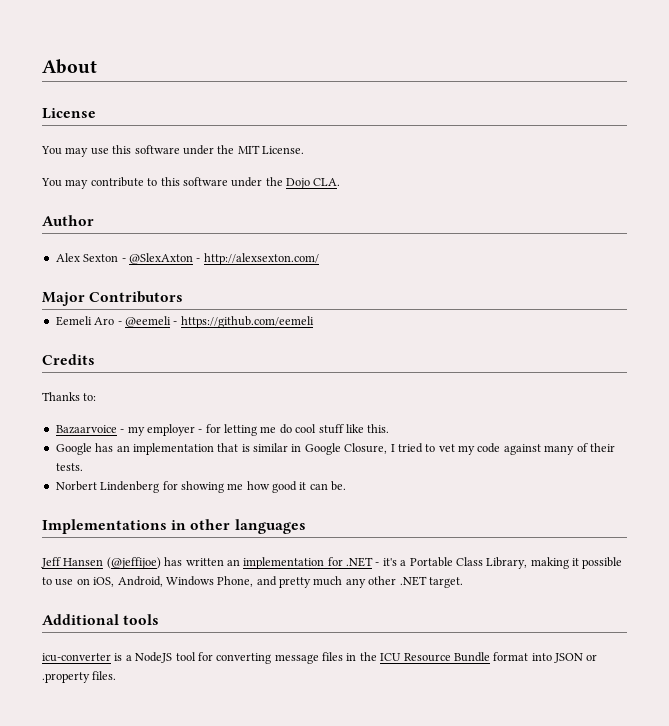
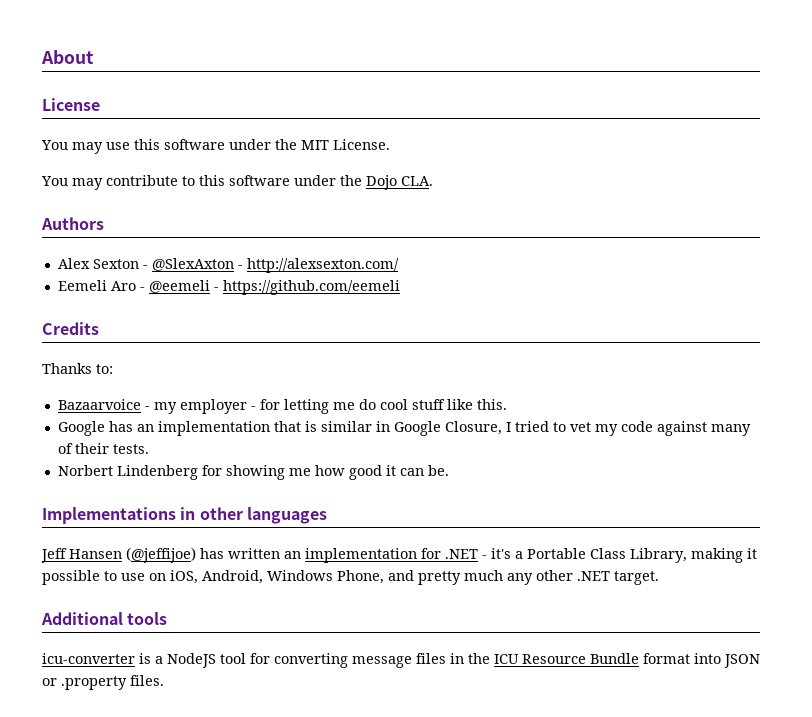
- Author
+ Authors
- Major Contributors

